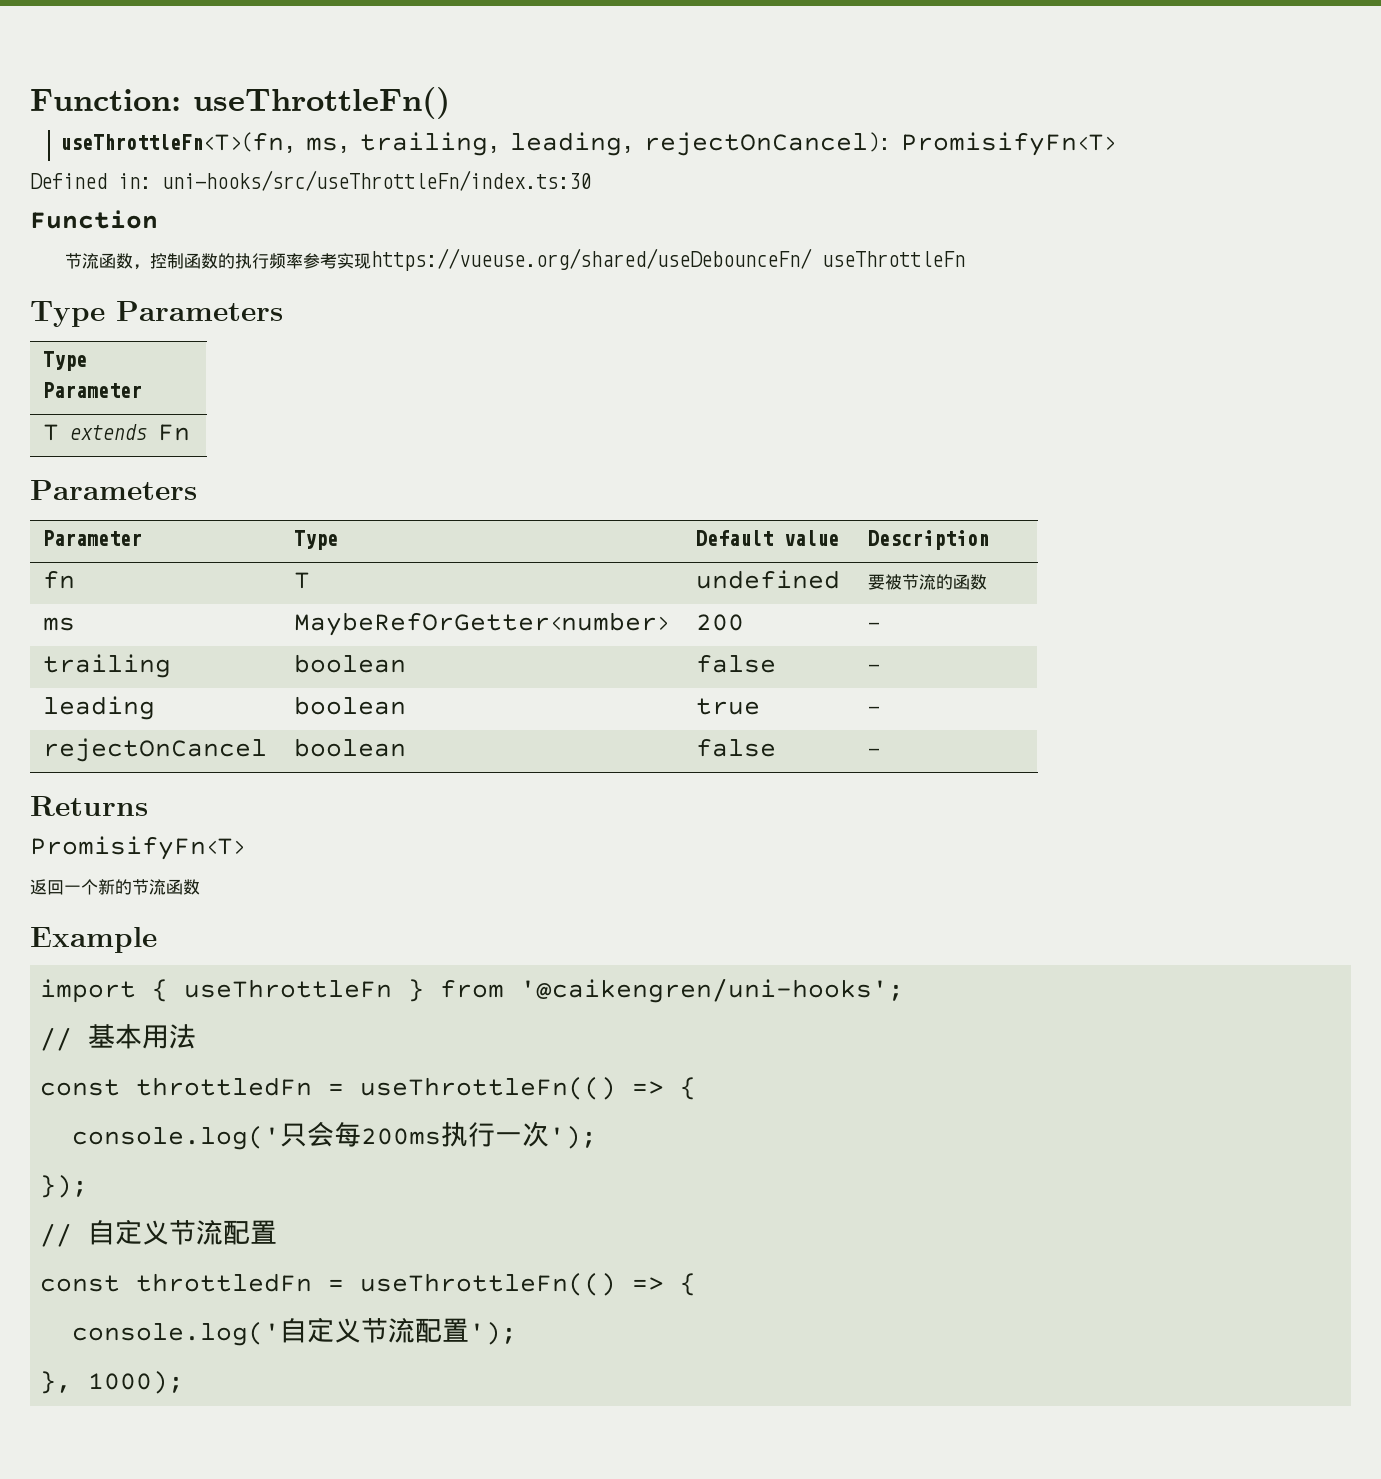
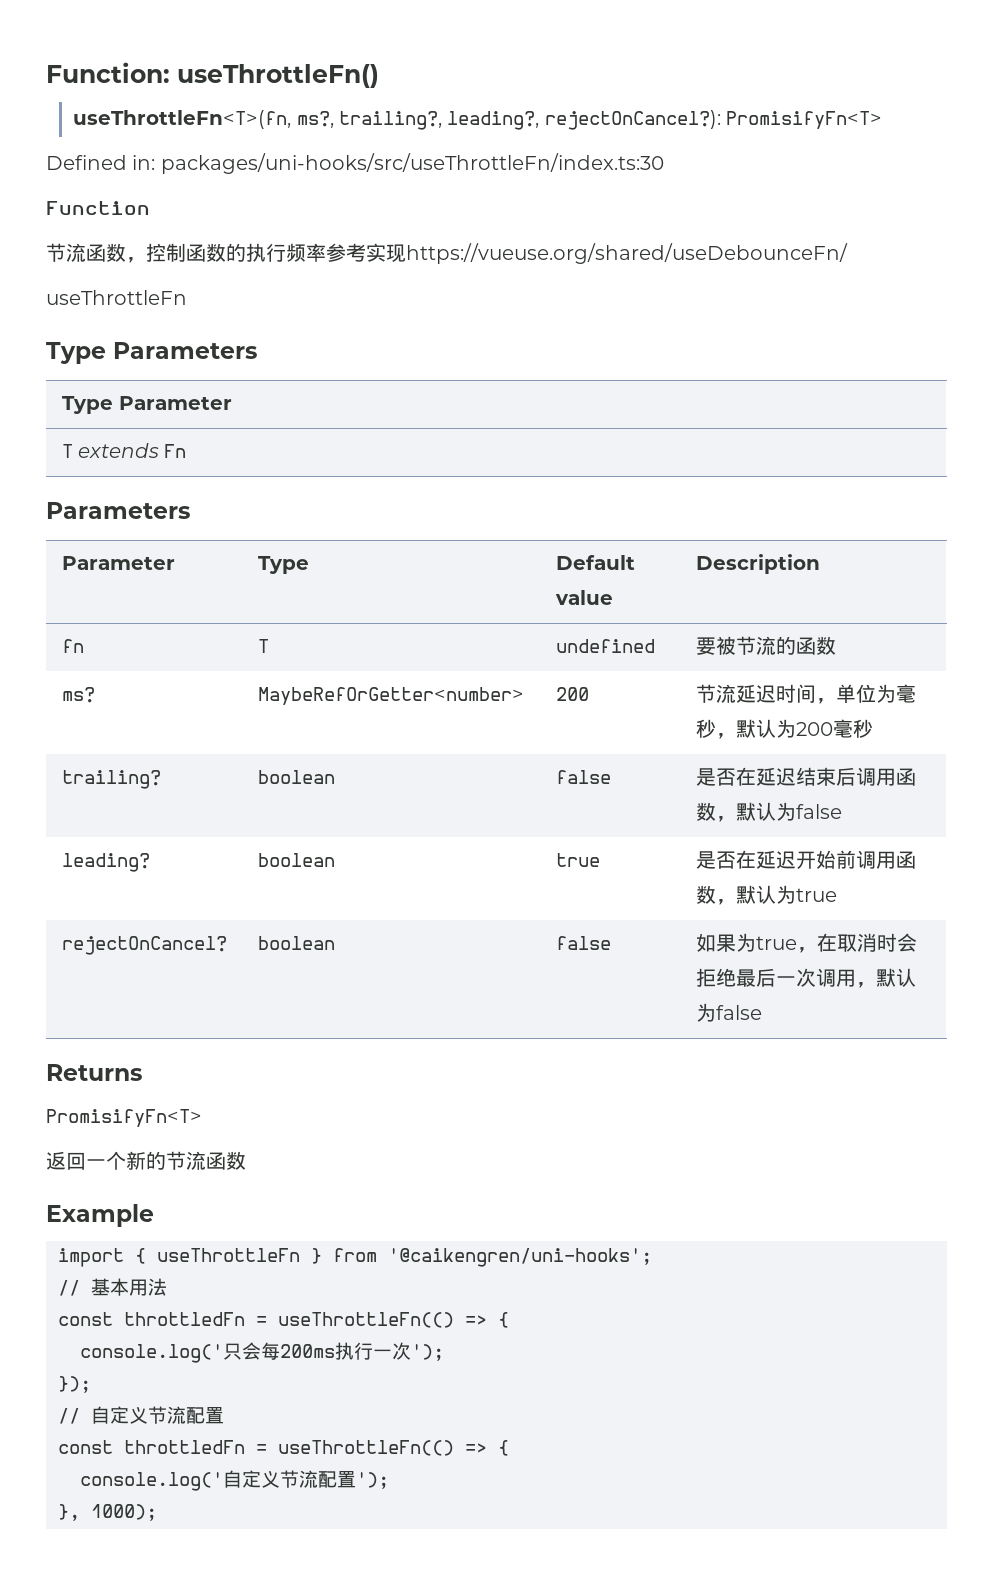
- useThrottleFn<T>(fn, ms, trailing, leading, rejectOnCancel): PromisifyFn<T>
+ useThrottleFn<T>(fn, ms?, trailing?, leading?, rejectOnCancel?): PromisifyFn<T>
- Defined in: uni-hooks/src/useThrottleFn/index.ts:30
+ Defined in: packages/uni-hooks/src/useThrottleFn/index.ts:30
- 节流函数，控制函数的执行频率参考实现https://vueuse.org/shared/useDebounceFn/ useThrottleFn
+ 节流函数，控制函数的执行频率参考实现https://vueuse.org/shared/useDebounceFn/
+ useThrottleFn
- ms | MaybeRefOrGetter<number> | 200 | -
- trailing | boolean | false | -
- leading | boolean | true | -
- rejectOnCancel | boolean | false | -
+ ms? | MaybeRefOrGetter<number> | 200 | 节流延迟时间，单位为毫秒，默认为200毫秒
+ trailing? | boolean | false | 是否在延迟结束后调用函数，默认为false
+ leading? | boolean | true | 是否在延迟开始前调用函数，默认为true
+ rejectOnCancel? | boolean | false | 如果为true，在取消时会拒绝最后一次调用，默认为false

